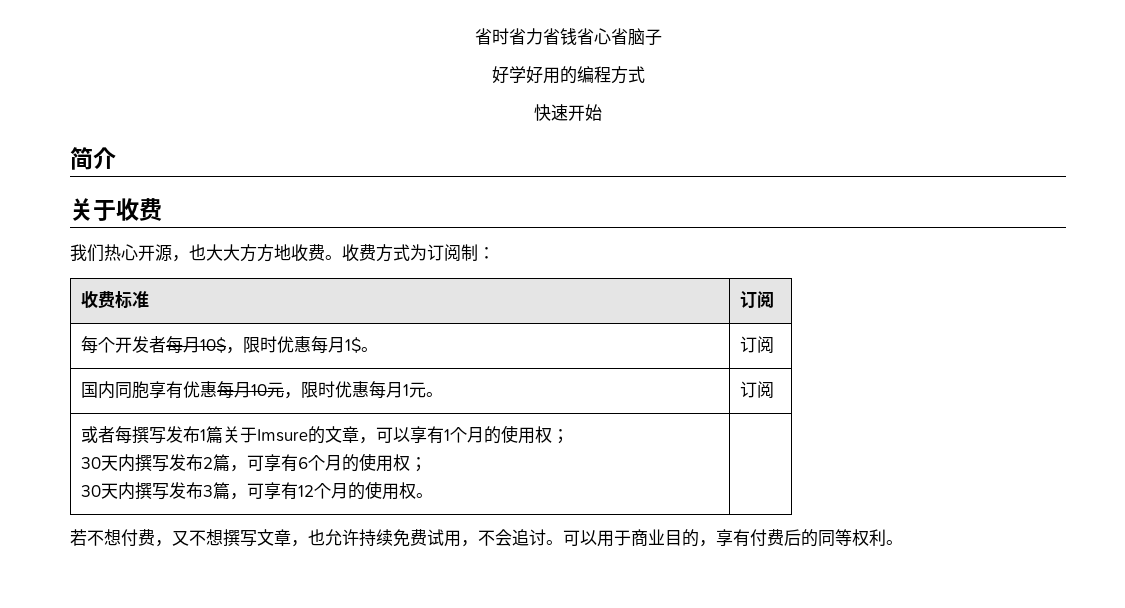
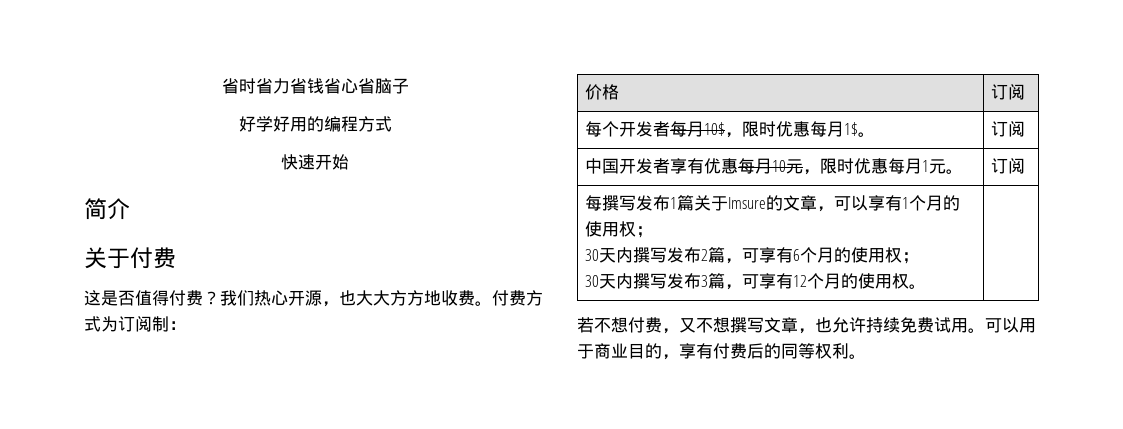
- 关于收费
+ 关于付费
+ 这是否值得付费？
- 收费方式为订阅制：
+ 付费方式为订阅制：
- 收费标准 | 订阅
+ 价格 | 订阅
- 国内同胞享有优惠每月10元，限时优惠每月1元。 | 订阅
+ 中国开发者享有优惠每月10元，限时优惠每月1元。 | 订阅
- 或者每撰写发布1篇关于Imsure的文章，可以享有1个月的使用权；
+ 每撰写发布1篇关于Imsure的文章，可以享有1个月的使用权；
- 若不想付费，又不想撰写文章，也允许持续免费试用，不会追讨。
+ 若不想付费，又不想撰写文章，也允许持续免费试用。

